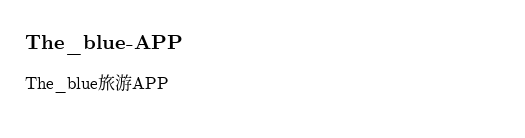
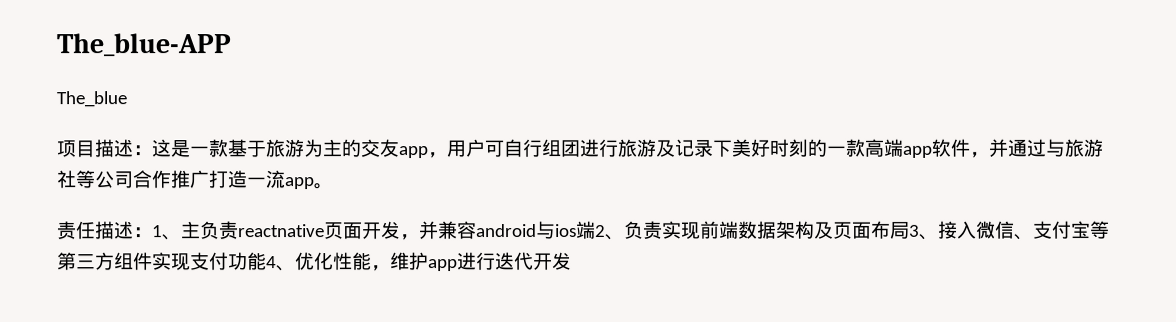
- The_blue旅游APP
+ The_blue
+ 项目描述：这是一款基于旅游为主的交友app，用户可自行组团进行旅游及记录下美好时刻的一款高端app软件，并通过与旅游社等公司合作推广打造一流app。
+ 责任描述：1、主负责reactnative页面开发，并兼容android与ios端2、负责实现前端数据架构及页面布局3、接入微信、支付宝等第三方组件实现支付功能4、优化性能，维护app进行迭代开发

